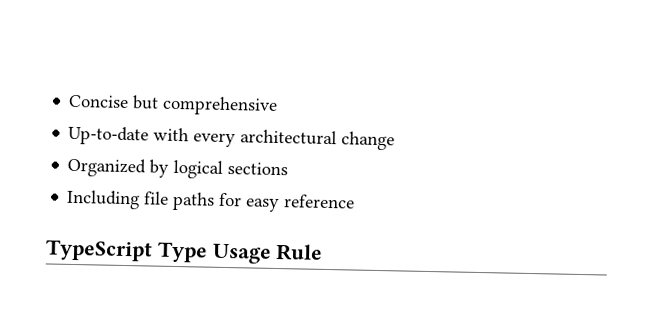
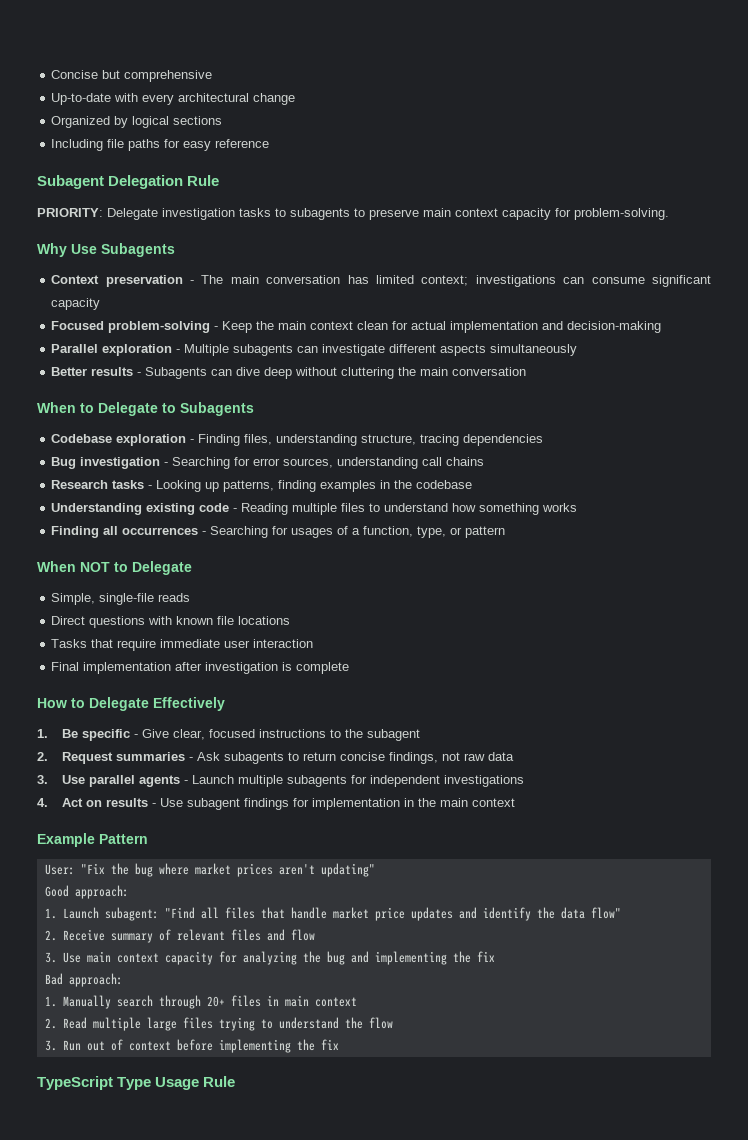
+ Subagent Delegation Rule
+ PRIORITY: Delegate investigation tasks to subagents to preserve main context capacity for problem-solving.
+ Why Use Subagents
+ Context preservation - The main conversation has limited context; investigations can consume significant capacity
+ Focused problem-solving - Keep the main context clean for actual implementation and decision-making
+ Parallel exploration - Multiple subagents can investigate different aspects simultaneously
+ Better results - Subagents can dive deep without cluttering the main conversation
+ When to Delegate to Subagents
+ Codebase exploration - Finding files, understanding structure, tracing dependencies
+ Bug investigation - Searching for error sources, understanding call chains
+ Research tasks - Looking up patterns, finding examples in the codebase
+ Understanding existing code - Reading multiple files to understand how something works
+ Finding all occurrences - Searching for usages of a function, type, or pattern
+ When NOT to Delegate
+ Simple, single-file reads
+ Direct questions with known file locations
+ Tasks that require immediate user interaction
+ Final implementation after investigation is complete
+ How to Delegate Effectively
+ 1. Be specific - Give clear, focused instructions to the subagent
+ 2. Request summaries - Ask subagents to return concise findings, not raw data
+ 3. Use parallel agents - Launch multiple subagents for independent investigations
+ 4. Act on results - Use subagent findings for implementation in the main context
+ Example Pattern
+ User: "Fix the bug where market prices aren't updating"
+ Good approach:
+ 1. Launch subagent: "Find all files that handle market price updates and identify the data flow"
+ 2. Receive summary of relevant files and flow
+ 3. Use main context capacity for analyzing the bug and implementing the fix
+ Bad approach:
+ 1. Manually search through 20+ files in main context
+ 2. Read multiple large files trying to understand the flow
+ 3. Run out of context before implementing the fix

